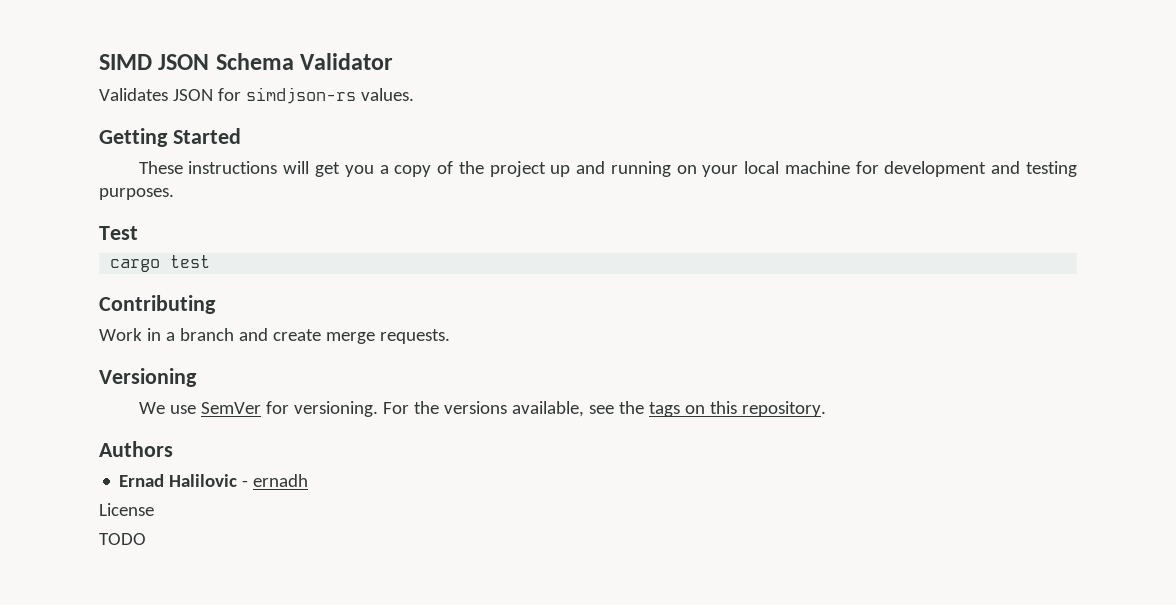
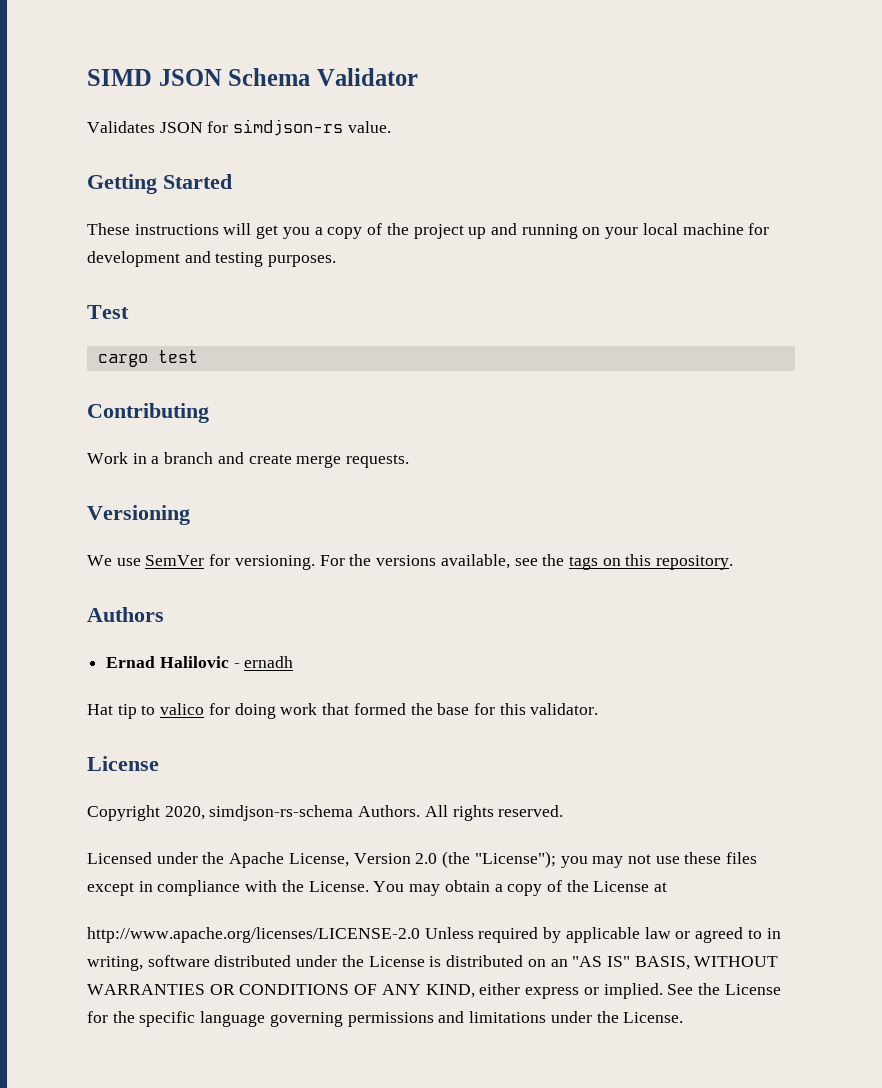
- Validates JSON for simdjson-rs values.
+ Validates JSON for simdjson-rs value.
+ Hat tip to valico for doing work that formed the base for this validator.
  License
- TODO
+ Copyright 2020, simdjson-rs-schema Authors. All rights reserved.
+ Licensed under the Apache License, Version 2.0 (the "License"); you may not use these files except in compliance with the License. You may obtain a copy of the License at
+ http://www.apache.org/licenses/LICENSE-2.0 Unless required by applicable law or agreed to in writing, software distributed under the License is distributed on an "AS IS" BASIS, WITHOUT WARRANTIES OR CONDITIONS OF ANY KIND, either express or implied. See the License for the specific language governing permissions and limitations under the License.

